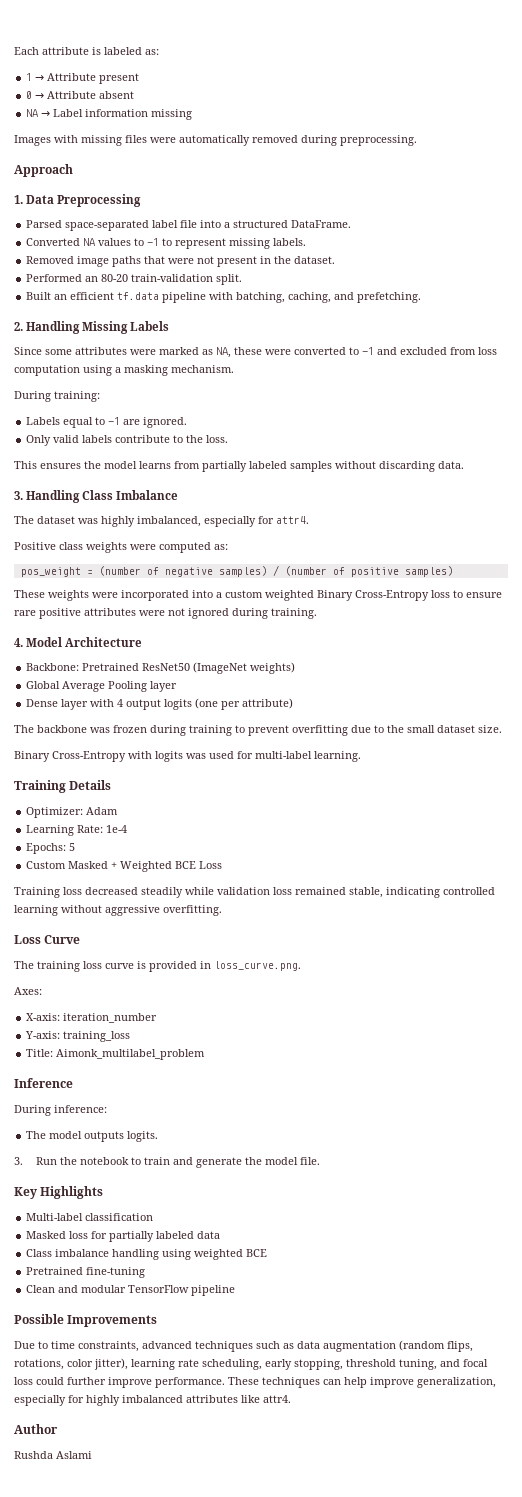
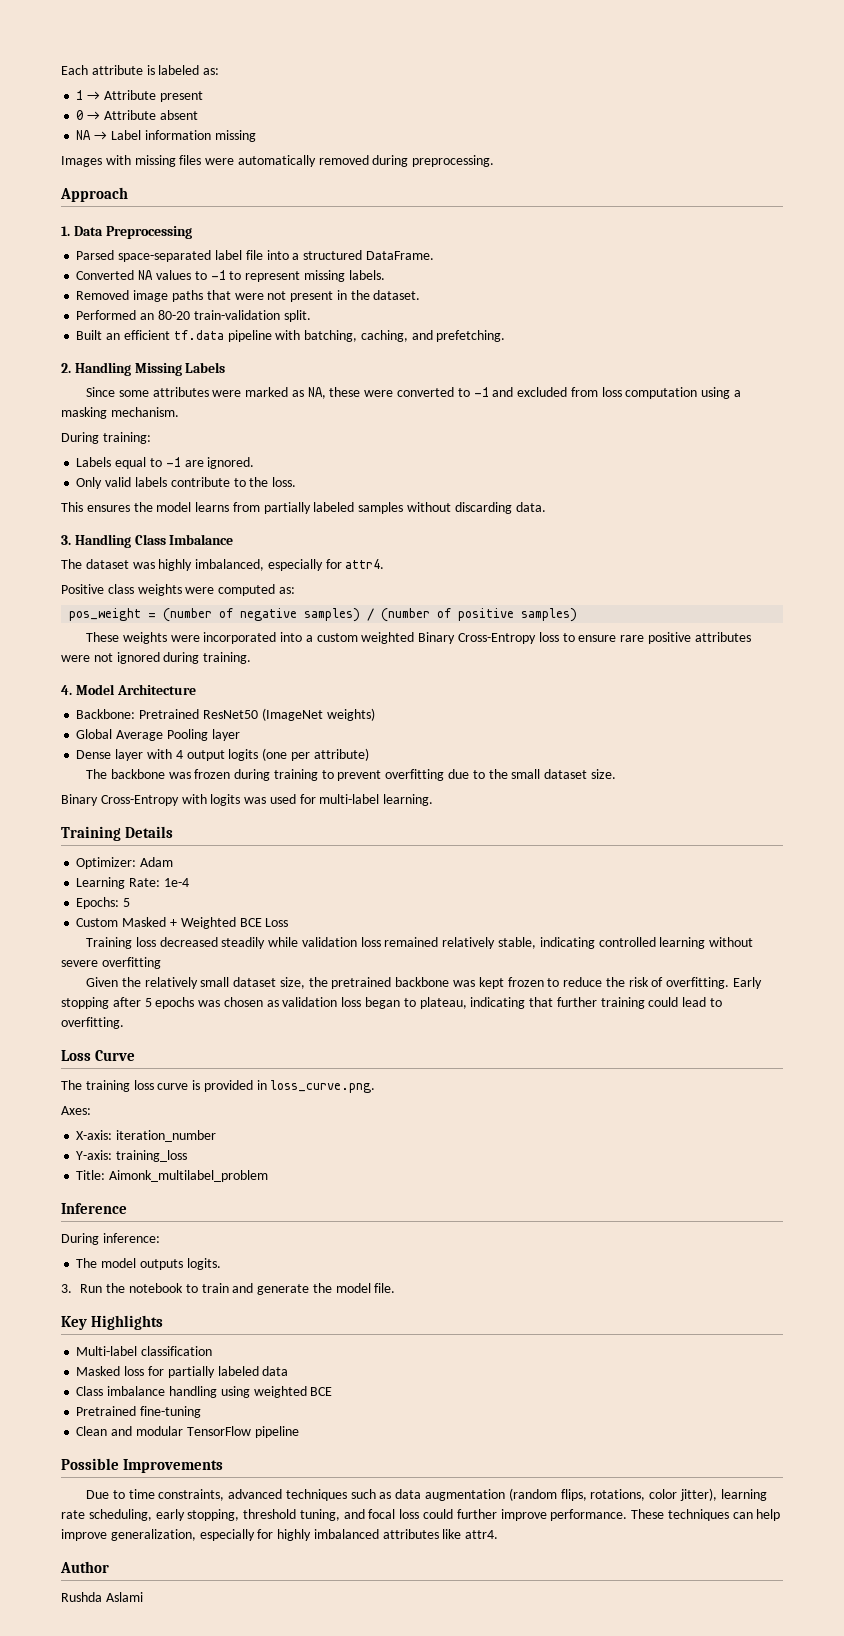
- Training loss decreased steadily while validation loss remained stable, indicating controlled learning without aggressive overfitting.
+ Training loss decreased steadily while validation loss remained relatively stable, indicating controlled learning without severe overfitting
+ Given the relatively small dataset size, the pretrained backbone was kept frozen to reduce the risk of overfitting. Early stopping after 5 epochs was chosen as validation loss began to plateau, indicating that further training could lead to overfitting.

